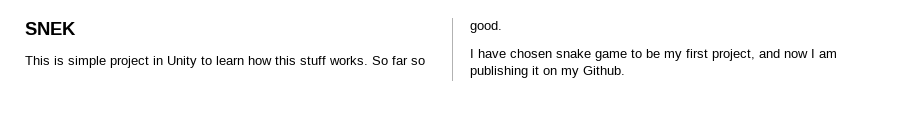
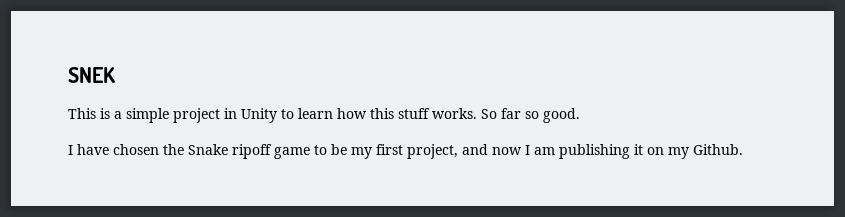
- This is simple project in Unity to learn how this stuff works.
+ This is a simple project in Unity to learn how this stuff works.
- I have chosen snake game to be my first project, and now I am publishing it on my Github.
+ I have chosen the Snake ripoff game to be my first project, and now I am publishing it on my Github.

